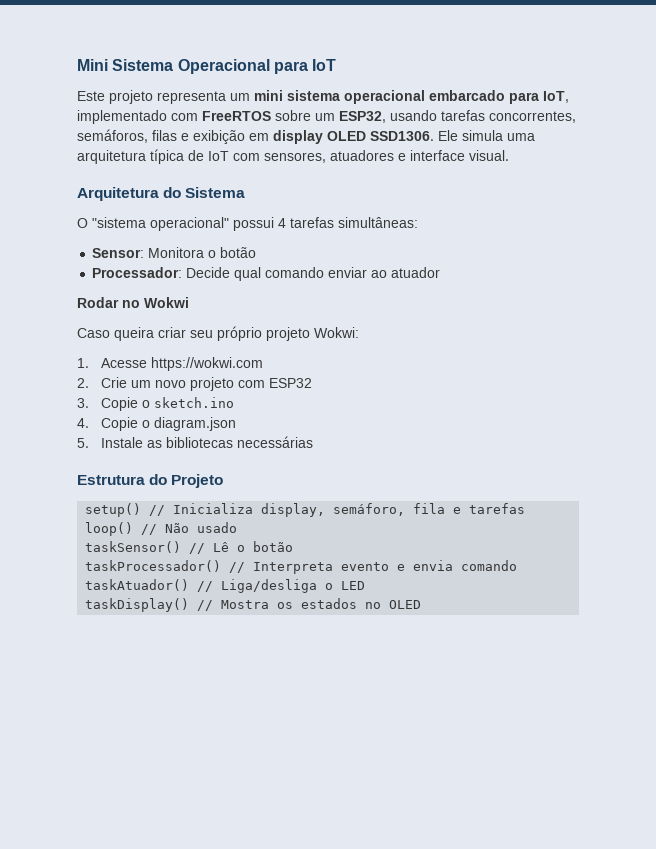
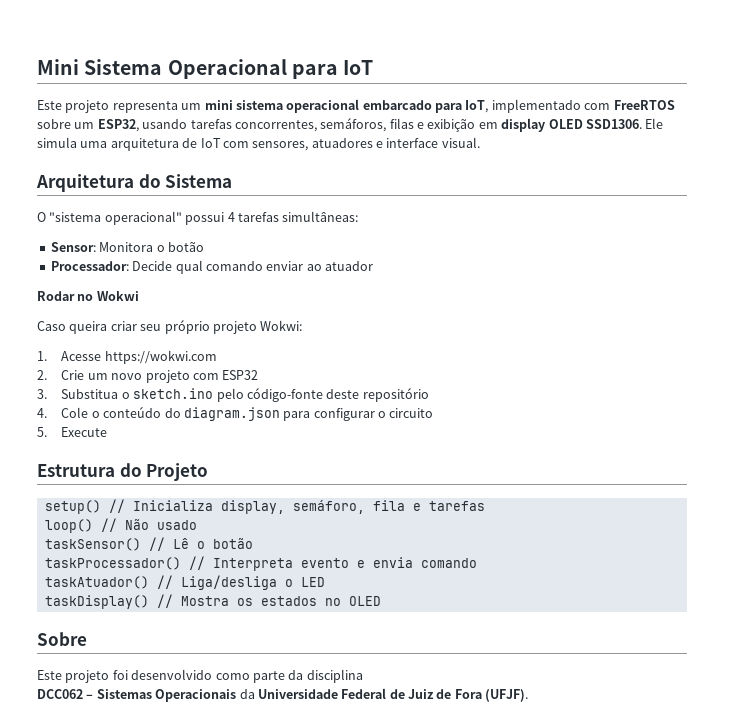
- Ele simula uma arquitetura típica de IoT com sensores, atuadores e interface visual.
+ Ele simula uma arquitetura de IoT com sensores, atuadores e interface visual.
- 3. Copie o sketch.ino
- 4. Copie o diagram.json
- 5. Instale as bibliotecas necessárias
+ 3. Substitua o sketch.ino pelo código-fonte deste repositório
+ 4. Cole o conteúdo do diagram.json para configurar o circuito
+ 5. Execute
+ Sobre
+ Este projeto foi desenvolvido como parte da disciplina
+ DCC062 – Sistemas Operacionais da Universidade Federal de Juiz de Fora (UFJF).

